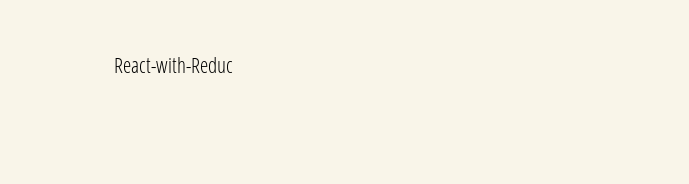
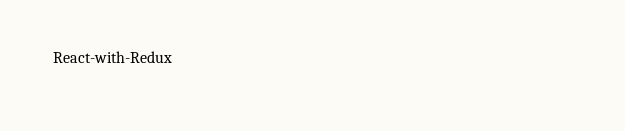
- React-with-Reduc
+ React-with-Redux

